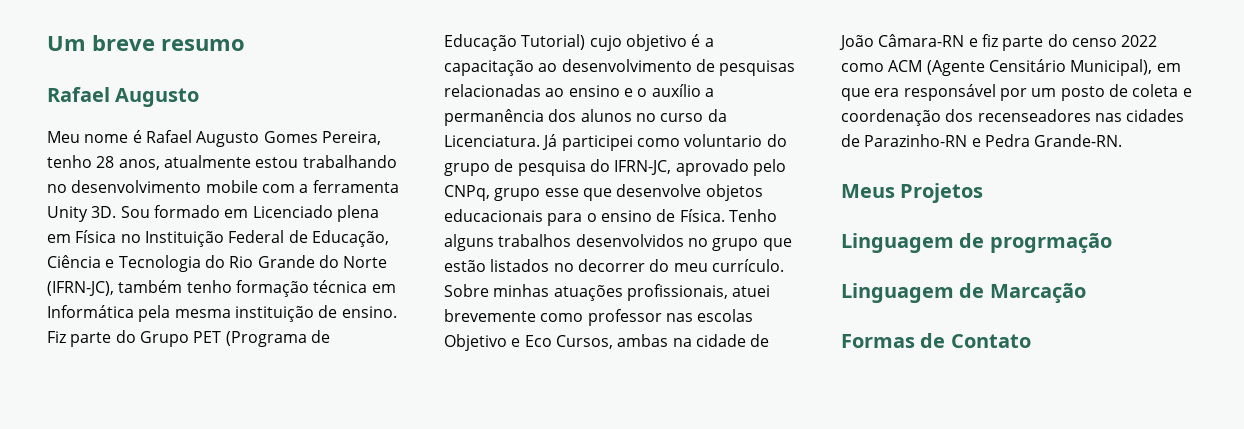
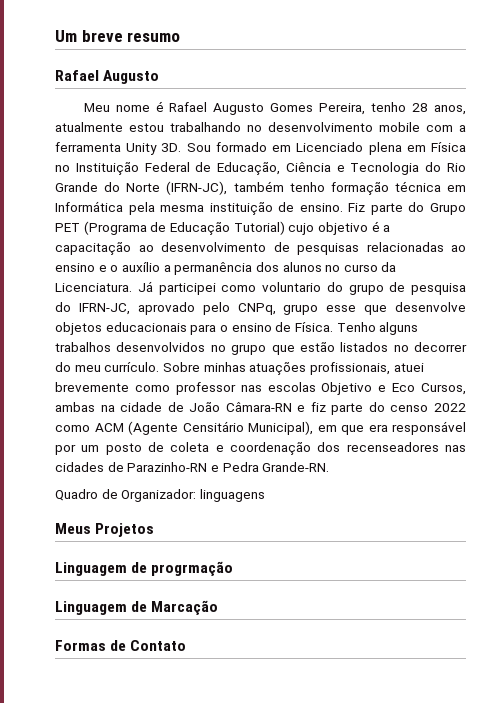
+ Quadro de Organizador: linguagens

